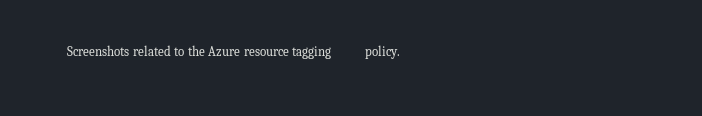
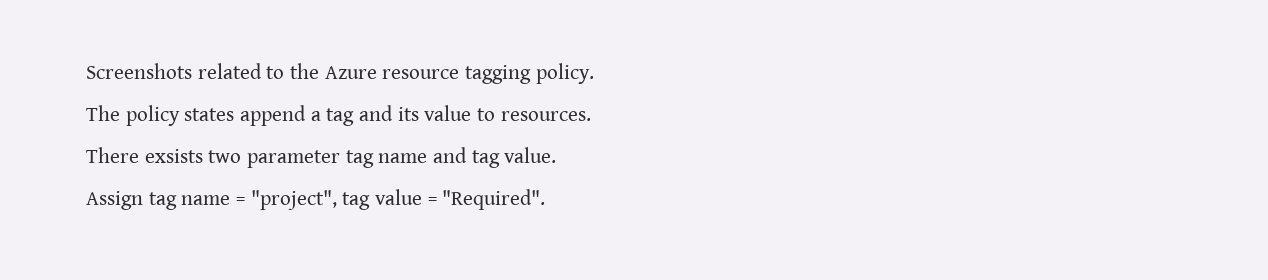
+ The policy states append a tag and its value to resources.
+ There exsists two parameter tag name and tag value.
+ Assign tag name = "project", tag value = "Required".

